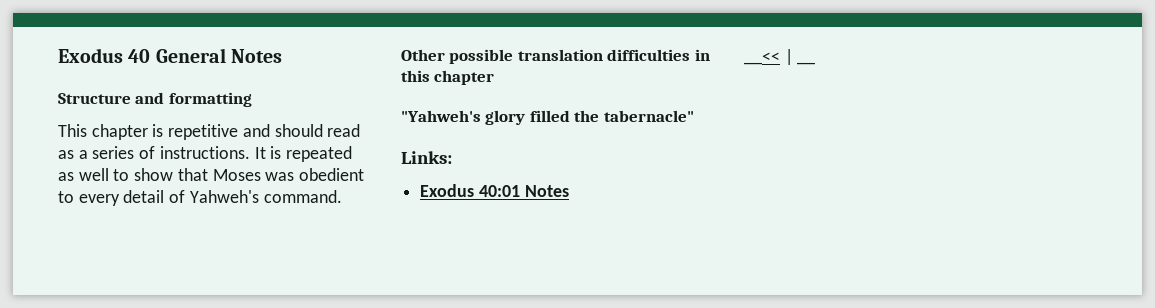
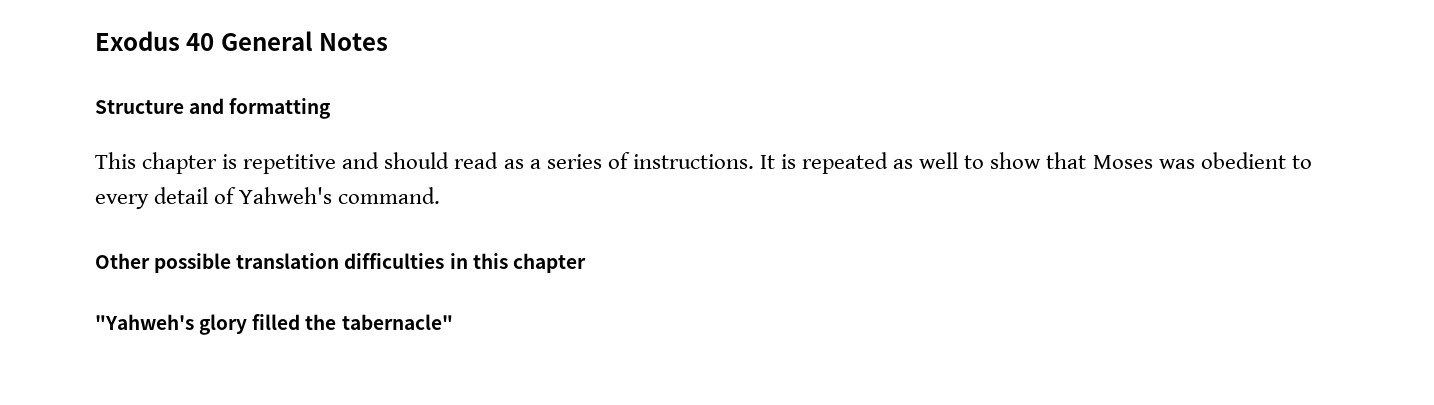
- Links:
- Exodus 40:01 Notes
- __<< | __

